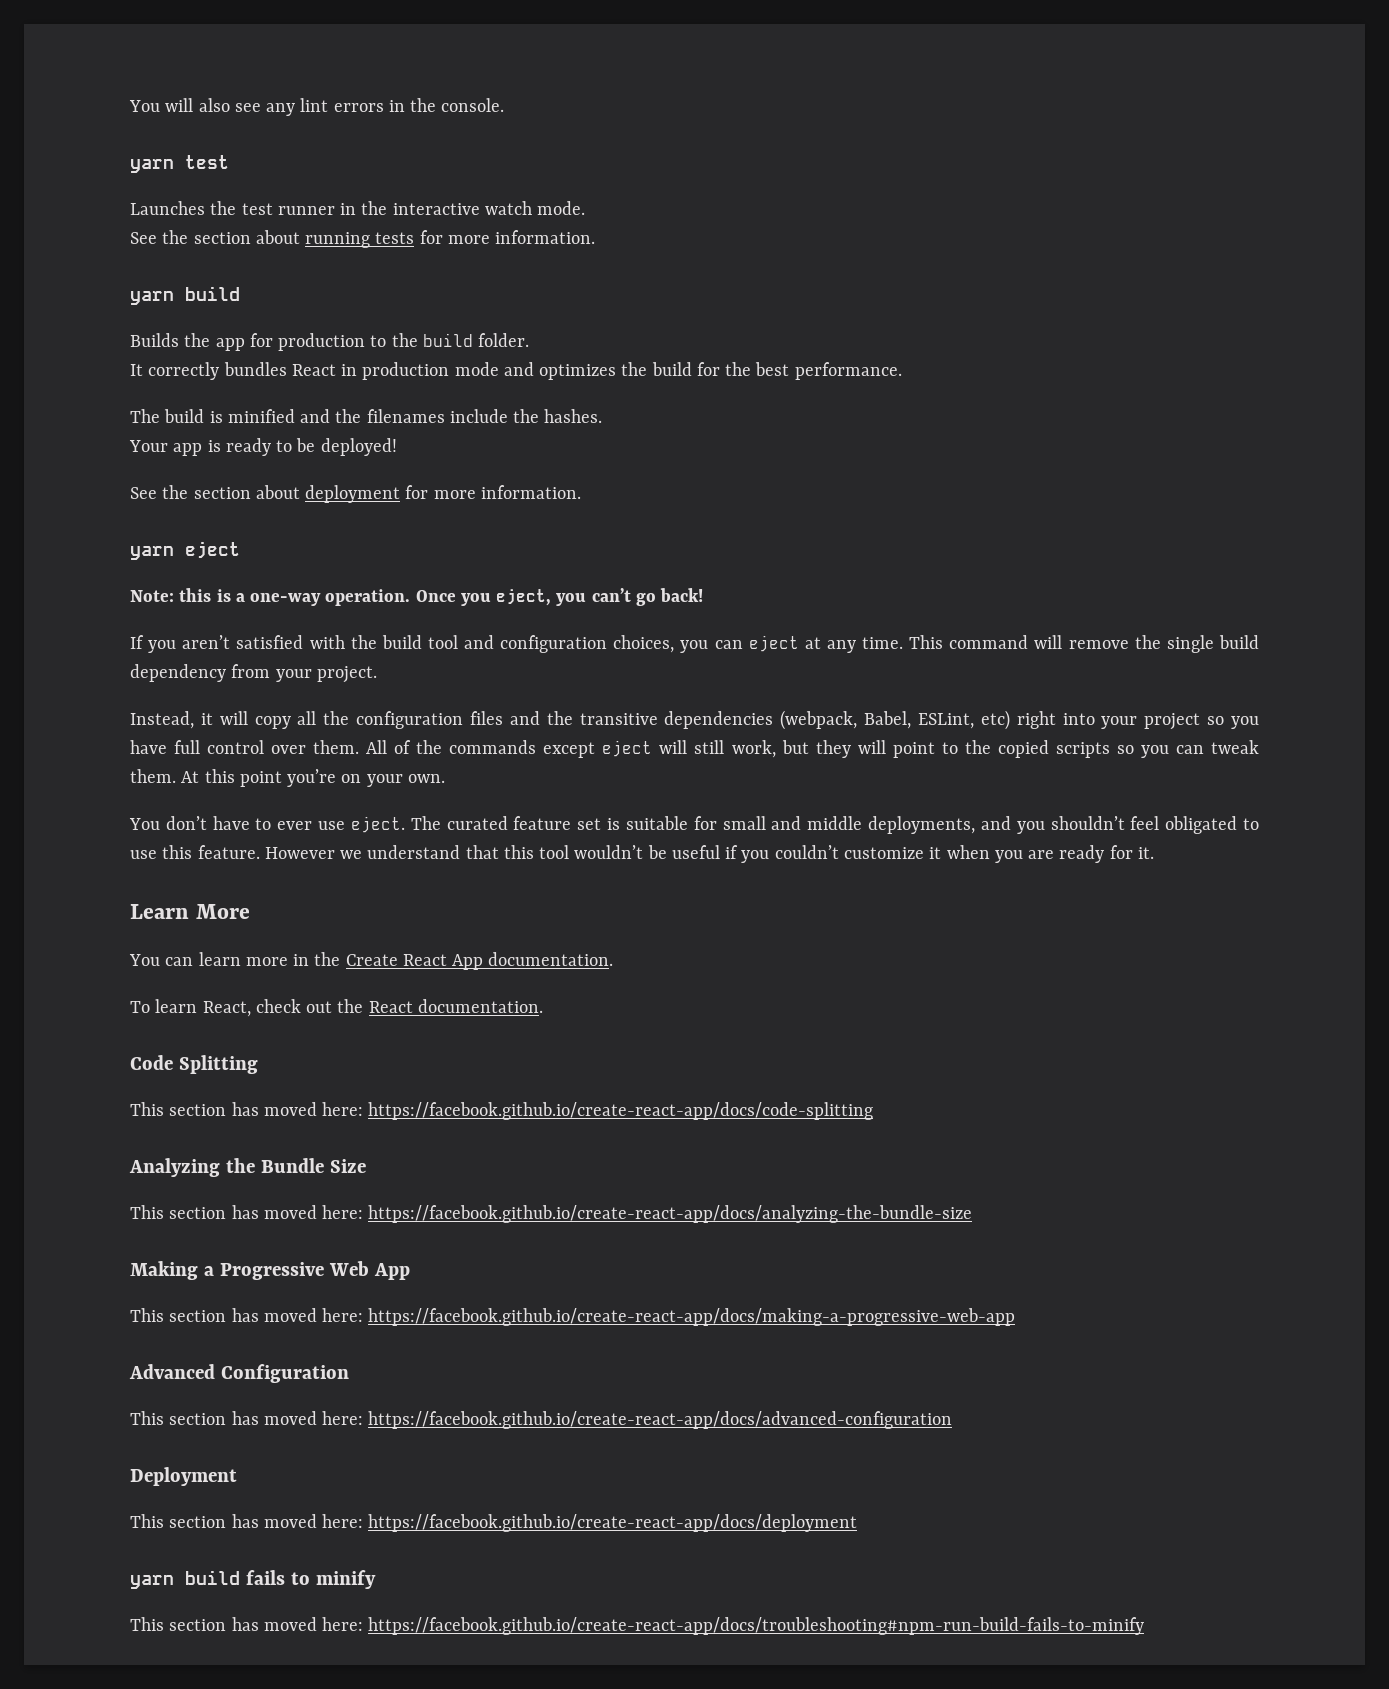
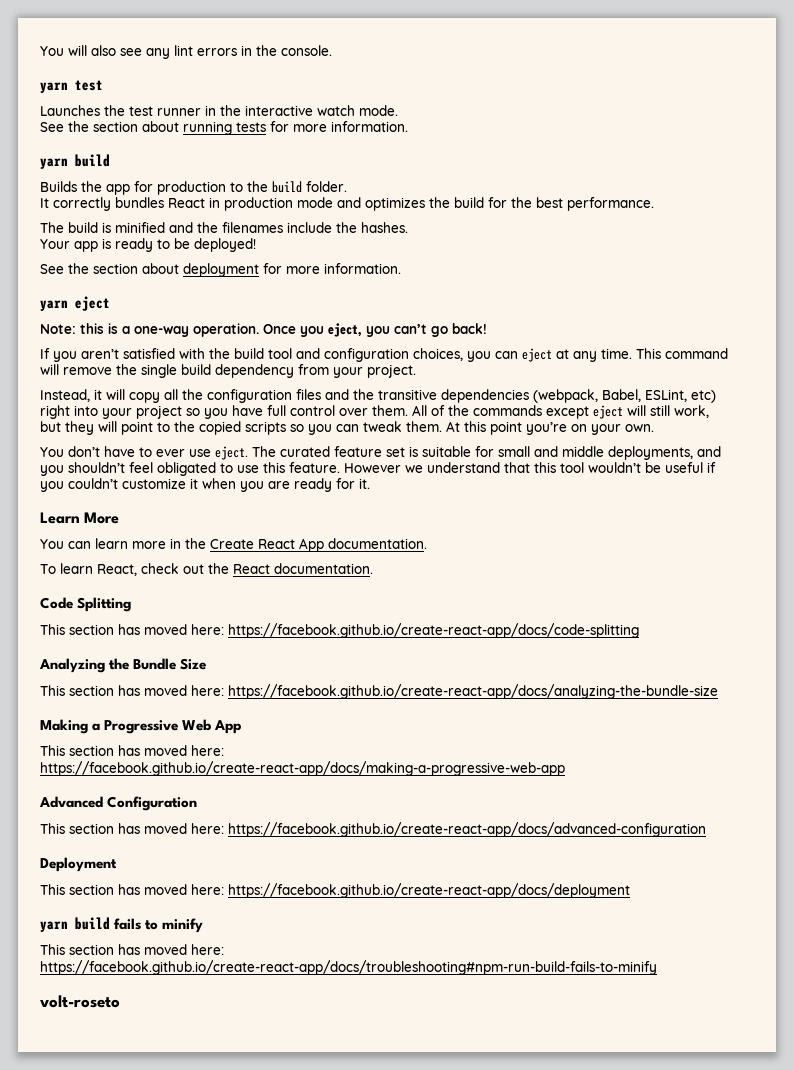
+ volt-roseto

